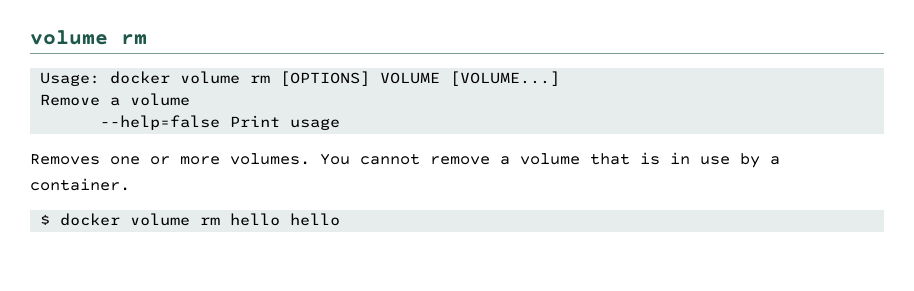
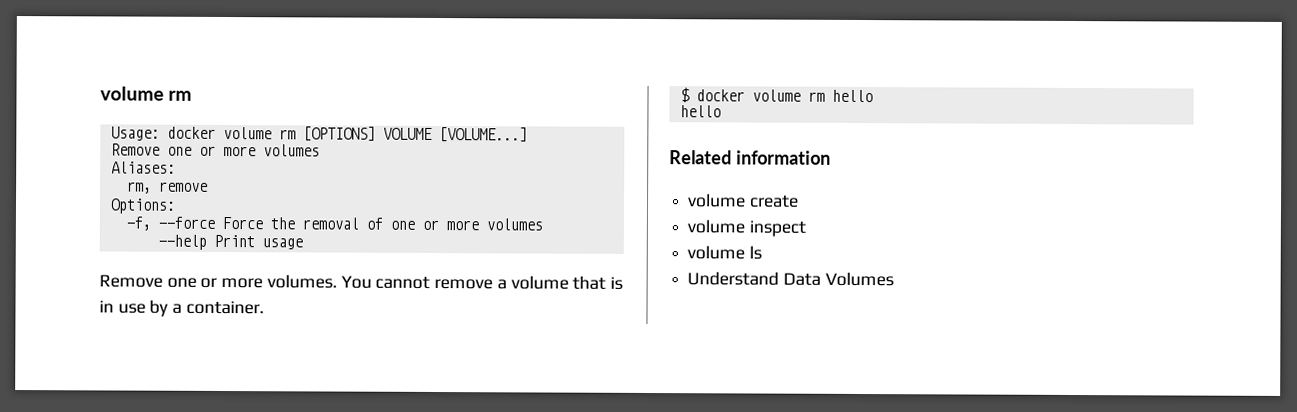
- Remove a volume
- --help=false Print usage
+ Remove one or more volumes
+ Aliases:
+ rm, remove
+ Options:
+ -f, --force Force the removal of one or more volumes
+ --help Print usage
- Removes one or more volumes.
+ Remove one or more volumes.
- $ docker volume rm hello hello
+ $ docker volume rm hello
+ hello
+ Related information
+ volume create
+ volume inspect
+ volume ls
+ Understand Data Volumes

